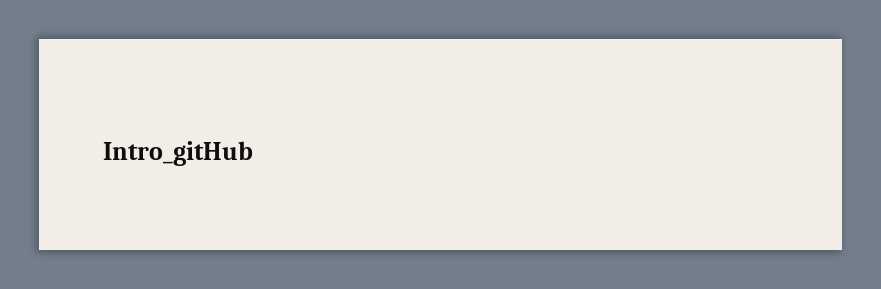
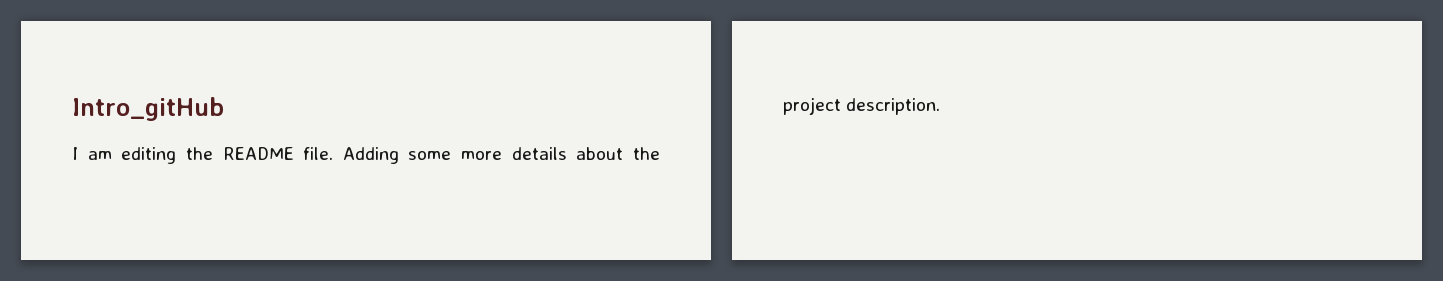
+ I am editing the README file. Adding some more details about the project description.

